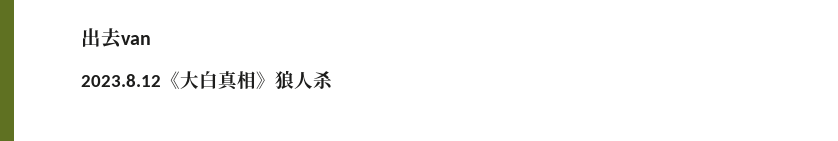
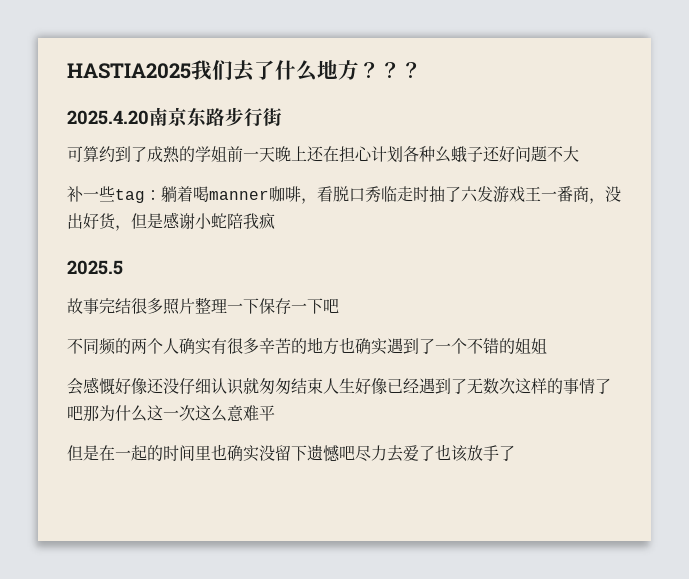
- 出去van
- 2023.8.12《大白真相》狼人杀
+ HASTIA2025我们去了什么地方？？？
+ 2025.4.20南京东路步行街
+ 可算约到了成熟的学姐前一天晚上还在担心计划各种幺蛾子还好问题不大
+ 补一些tag：躺着喝manner咖啡，看脱口秀临走时抽了六发游戏王一番商，没出好货，但是感谢小蛇陪我疯
+ 2025.5
+ 故事完结很多照片整理一下保存一下吧
+ 不同频的两个人确实有很多辛苦的地方也确实遇到了一个不错的姐姐
+ 会感慨好像还没仔细认识就匆匆结束人生好像已经遇到了无数次这样的事情了吧那为什么这一次这么意难平
+ 但是在一起的时间里也确实没留下遗憾吧尽力去爱了也该放手了

